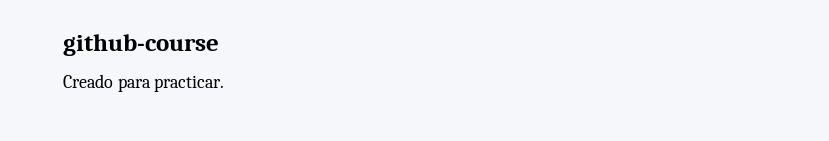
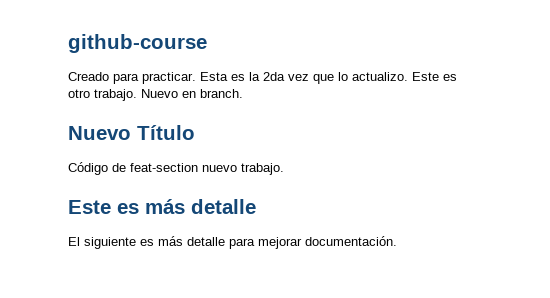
+ Esta es la 2da vez que lo actualizo. Este es otro trabajo. Nuevo en branch.
+ Nuevo Título
+ Código de feat-section nuevo trabajo.
+ Este es más detalle
+ El siguiente es más detalle para mejorar documentación.

